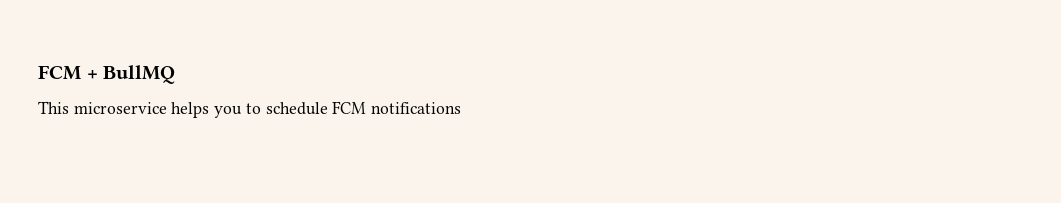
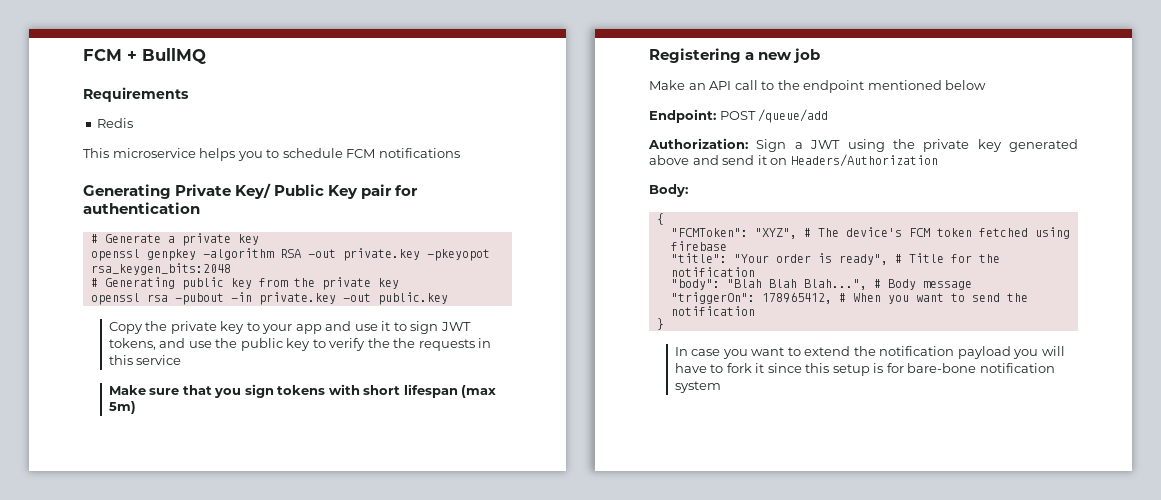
+ Requirements
+ Redis
+ Generating Private Key/ Public Key pair for authentication
+ # Generate a private key
+ openssl genpkey -algorithm RSA -out private.key -pkeyopot rsa_keygen_bits:2048
+ # Generating public key from the private key
+ openssl rsa -pubout -in private.key -out public.key
+ Copy the private key to your app and use it to sign JWT tokens, and use the public key to verify the the requests in this service
+ Make sure that you sign tokens with short lifespan (max 5m)
+ Registering a new job
+ Make an API call to the endpoint mentioned below
+ Endpoint: POST /queue/add
+ Authorization: Sign a JWT using the private key generated above and send it on Headers/Authorization
+ Body:
+ {
+ "FCMToken": "XYZ", # The device's FCM token fetched using firebase
+ "title": "Your order is ready", # Title for the notification
+ "body": "Blah Blah Blah...", # Body message
+ "triggerOn": 178965412, # When you want to send the notification
+ }
+ In case you want to extend the notification payload you will have to fork it since this setup is for bare-bone notification system

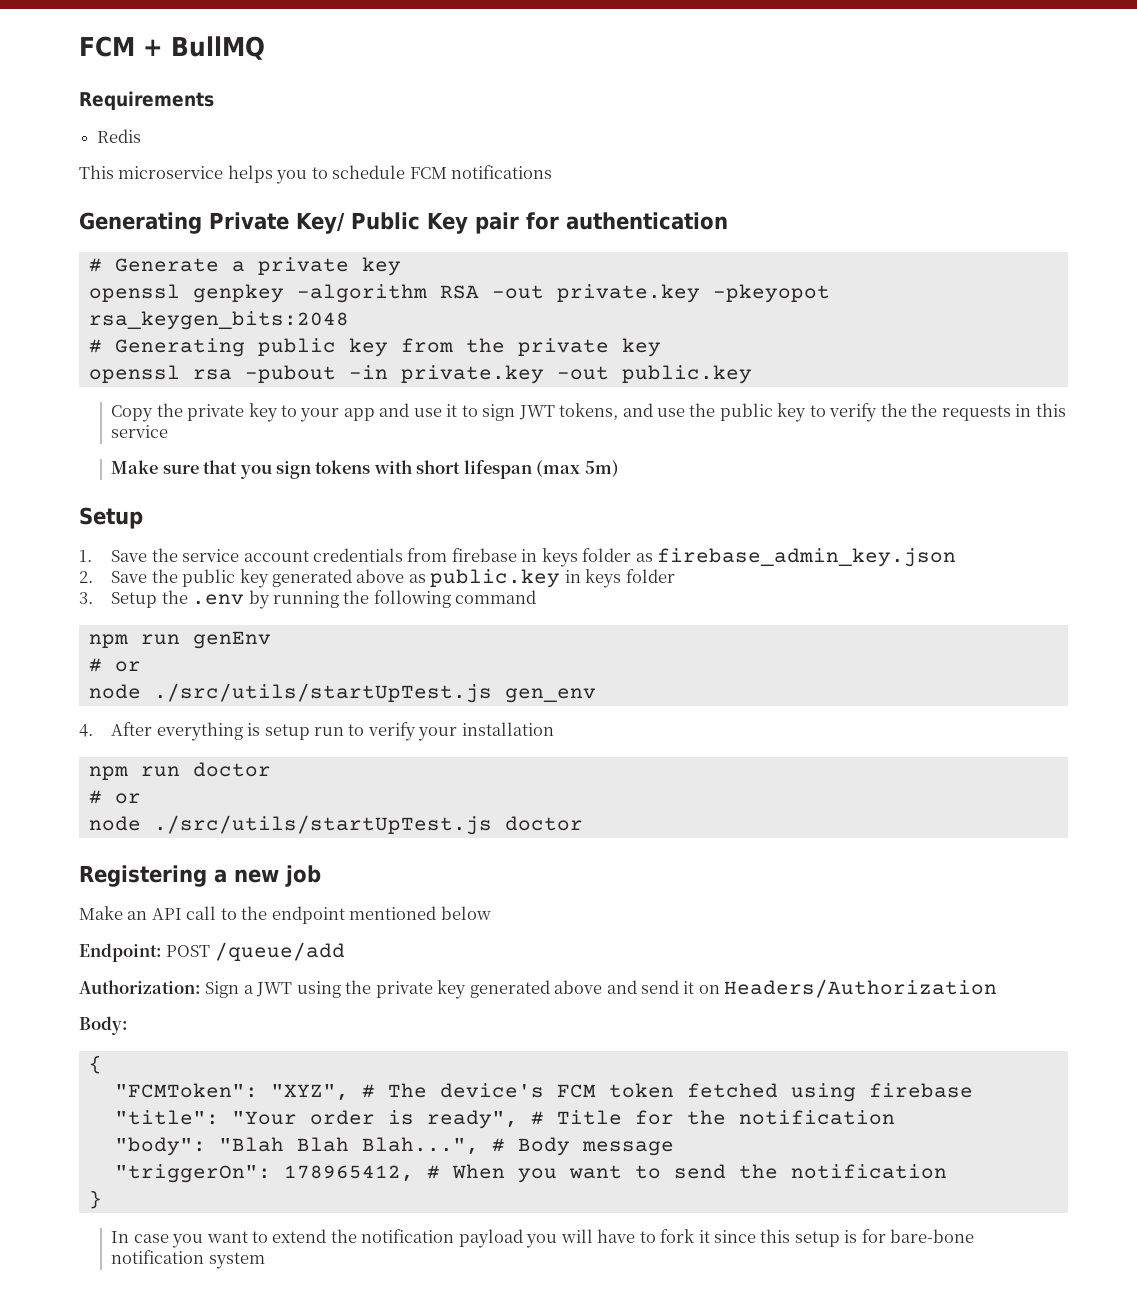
  Make sure that you sign tokens with short lifespan (max 5m)
+ Setup
+ 1. Save the service account credentials from firebase in keys folder as firebase_admin_key.json
+ 2. Save the public key generated above as public.key in keys folder
+ 3. Setup the .env by running the following command
+ npm run genEnv
+ # or
+ node ./src/utils/startUpTest.js gen_env
+ 4. After everything is setup run to verify your installation
+ npm run doctor
+ # or
+ node ./src/utils/startUpTest.js doctor

